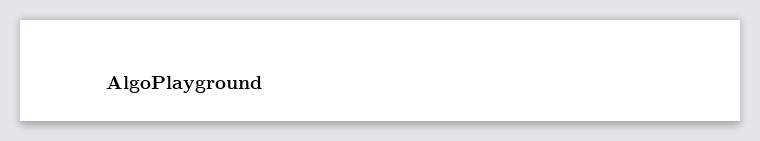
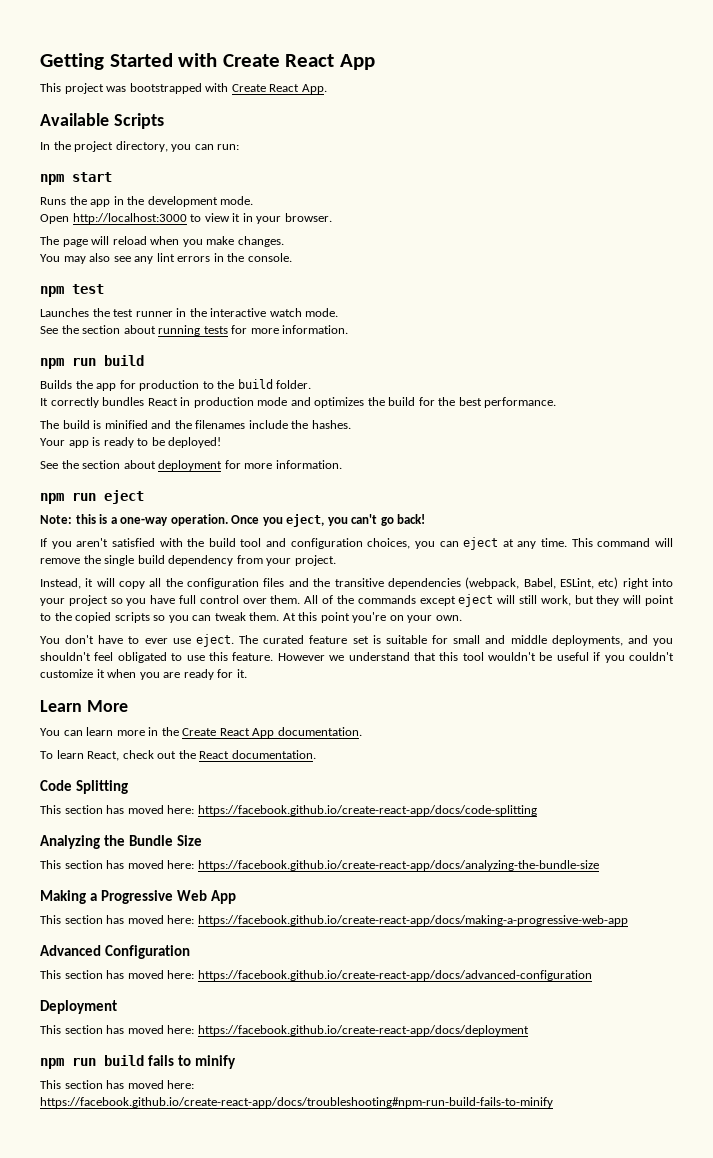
- AlgoPlayground
+ Getting Started with Create React App
+ This project was bootstrapped with Create React App.
+ Available Scripts
+ In the project directory, you can run:
+ npm start
+ Runs the app in the development mode.
+ Open http://localhost:3000 to view it in your browser.
+ The page will reload when you make changes.
+ You may also see any lint errors in the console.
+ npm test
+ Launches the test runner in the interactive watch mode.
+ See the section about running tests for more information.
+ npm run build
+ Builds the app for production to the build folder.
+ It correctly bundles React in production mode and optimizes the build for the best performance.
+ The build is minified and the filenames include the hashes.
+ Your app is ready to be deployed!
+ See the section about deployment for more information.
+ npm run eject
+ Note: this is a one-way operation. Once you eject, you can't go back!
+ If you aren't satisfied with the build tool and configuration choices, you can eject at any time. This command will remove the single build dependency from your project.
+ Instead, it will copy all the configuration files and the transitive dependencies (webpack, Babel, ESLint, etc) right into your project so you have full control over them. All of the commands except eject will still work, but they will point to the copied scripts so you can tweak them. At this point you're on your own.
+ You don't have to ever use eject. The curated feature set is suitable for small and middle deployments, and you shouldn't feel obligated to use this feature. However we understand that this tool wouldn't be useful if you couldn't customize it when you are ready for it.
+ Learn More
+ You can learn more in the Create React App documentation.
+ To learn React, check out the React documentation.
+ Code Splitting
+ This section has moved here: https://facebook.github.io/create-react-app/docs/code-splitting
+ Analyzing the Bundle Size
+ This section has moved here: https://facebook.github.io/create-react-app/docs/analyzing-the-bundle-size
+ Making a Progressive Web App
+ This section has moved here: https://facebook.github.io/create-react-app/docs/making-a-progressive-web-app
+ Advanced Configuration
+ This section has moved here: https://facebook.github.io/create-react-app/docs/advanced-configuration
+ Deployment
+ This section has moved here: https://facebook.github.io/create-react-app/docs/deployment
+ npm run build fails to minify
+ This section has moved here: https://facebook.github.io/create-react-app/docs/troubleshooting#npm-run-build-fails-to-minify

